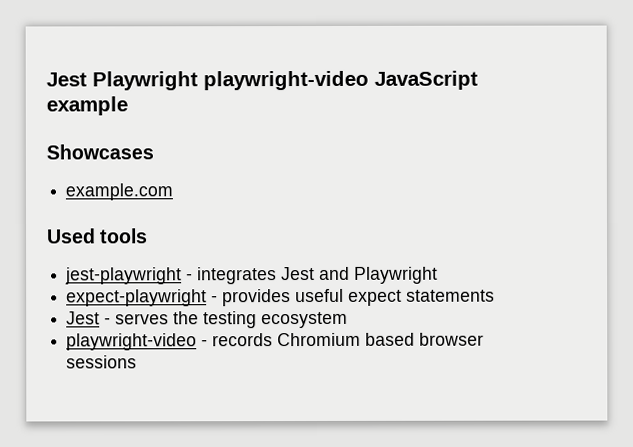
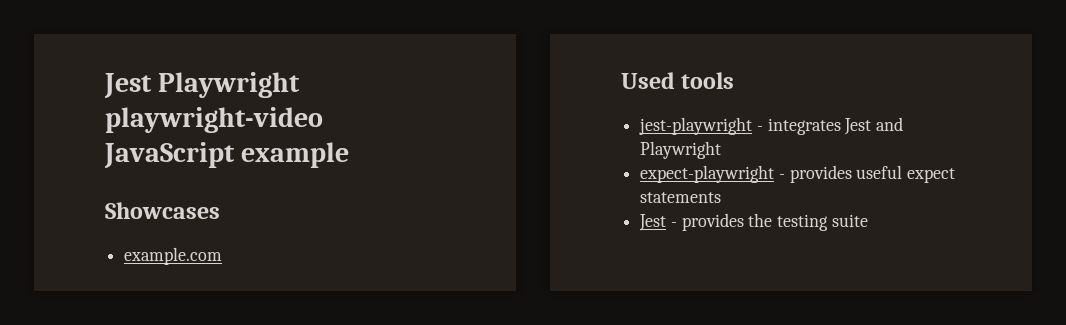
- Jest - serves the testing ecosystem
- playwright-video - records Chromium based browser sessions
+ Jest - provides the testing suite

